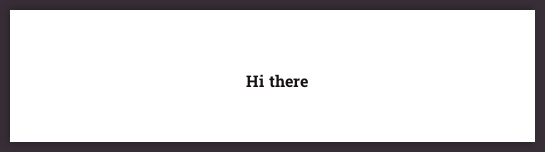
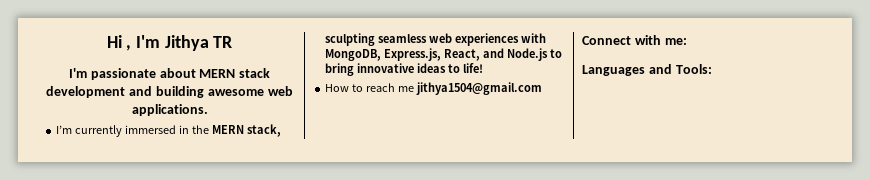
- Hi there
+ Hi , I'm Jithya TR
+ I'm passionate about MERN stack development and building awesome web applications.
+ I’m currently immersed in the MERN stack, sculpting seamless web experiences with MongoDB, Express.js, React, and Node.js to bring innovative ideas to life!
+ How to reach me jithya1504@gmail.com
+ Connect with me:
+ Languages and Tools:

